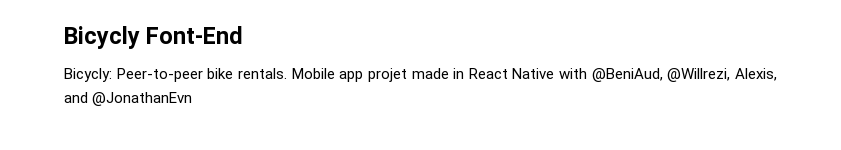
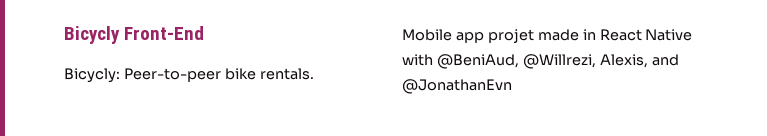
- Bicycly Font-End
+ Bicycly Front-End

